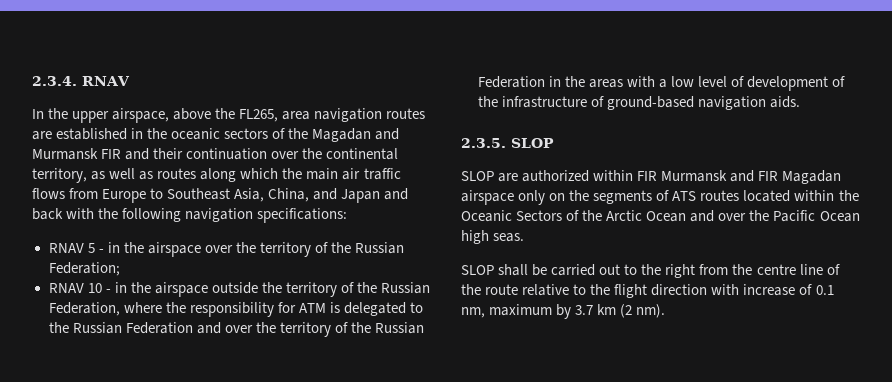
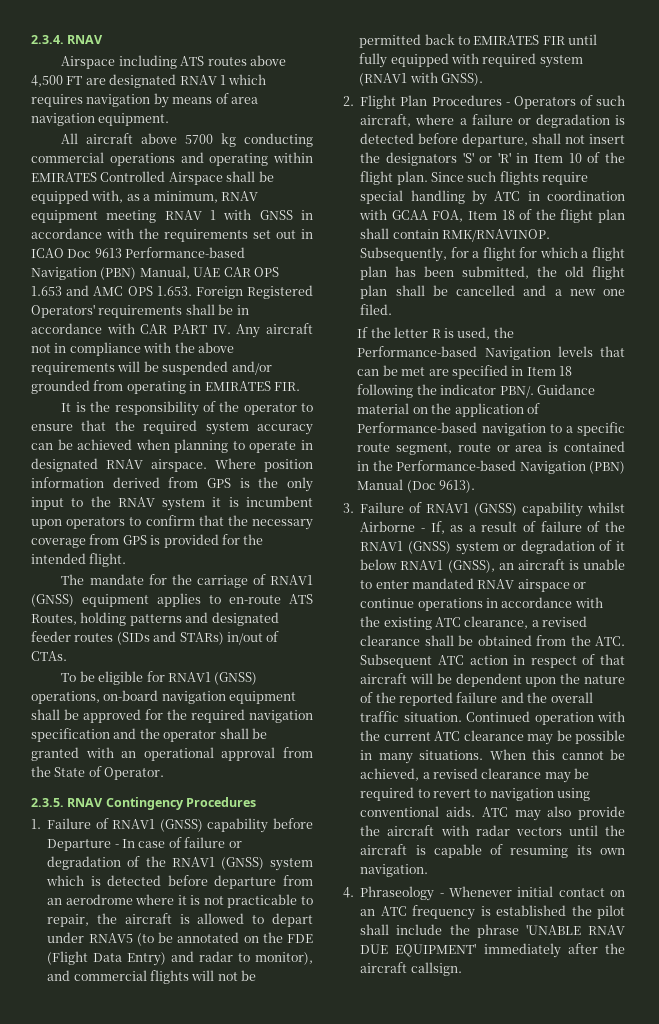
- In the upper airspace, above the FL265, area navigation routes are established in the oceanic sectors of the Magadan and Murmansk FIR and their continuation over the continental territory, as well as routes along which the main air traffic flows from Europe to Southeast Asia, China, and Japan and back with the following navigation specifications:
- RNAV 5 - in the airspace over the territory of the Russian Federation;
- RNAV 10 - in the airspace outside the territory of the Russian Federation, where the responsibility for ATM is delegated to the Russian Federation and over the territory of the Russian Federation in the areas with a low level of development of the infrastructure of ground-based navigation aids.
- 2.3.5. SLOP
- SLOP are authorized within FIR Murmansk and FIR Magadan airspace only on the segments of ATS routes located within the Oceanic Sectors of the Arctic Ocean and over the Pacific Ocean high seas.
- SLOP shall be carried out to the right from the centre line of the route relative to the flight direction with increase of 0.1 nm, maximum by 3.7 km (2 nm).
+ Airspace including ATS routes above 4,500 FT are designated RNAV 1 which requires navigation by means of area navigation equipment.
+ All aircraft above 5700 kg conducting commercial operations and operating within EMIRATES Controlled Airspace shall be equipped with, as a minimum, RNAV equipment meeting RNAV 1 with GNSS in accordance with the requirements set out in ICAO Doc 9613 Performance-based Navigation (PBN) Manual, UAE CAR OPS 1.653 and AMC OPS 1.653. Foreign Registered Operators' requirements shall be in accordance with CAR PART IV. Any aircraft not in compliance with the above requirements will be suspended and/or grounded from operating in EMIRATES FIR.
+ It is the responsibility of the operator to ensure that the required system accuracy can be achieved when planning to operate in designated RNAV airspace. Where position information derived from GPS is the only input to the RNAV system it is incumbent upon operators to confirm that the necessary coverage from GPS is provided for the intended flight.
+ The mandate for the carriage of RNAV1 (GNSS) equipment applies to en-route ATS Routes, holding patterns and designated feeder routes (SIDs and STARs) in/out of CTAs.
+ To be eligible for RNAV1 (GNSS) operations, on-board navigation equipment shall be approved for the required navigation specification and the operator shall be granted with an operational approval from the State of Operator.
+ 2.3.5. RNAV Contingency Procedures
+ 1. Failure of RNAV1 (GNSS) capability before Departure - In case of failure or degradation of the RNAV1 (GNSS) system which is detected before departure from an aerodrome where it is not practicable to repair, the aircraft is allowed to depart under RNAV5 (to be annotated on the FDE (Flight Data Entry) and radar to monitor), and commercial flights will not be permitted back to EMIRATES FIR until fully equipped with required system (RNAV1 with GNSS).
+ 2. Flight Plan Procedures - Operators of such aircraft, where a failure or degradation is detected before departure, shall not insert the designators 'S' or 'R' in Item 10 of the flight plan. Since such flights require special handling by ATC in coordination with GCAA FOA, Item 18 of the flight plan shall contain RMK/RNAVINOP. Subsequently, for a flight for which a flight plan has been submitted, the old flight plan shall be cancelled and a new one filed.
+ If the letter R is used, the Performance-based Navigation levels that can be met are specified in Item 18 following the indicator PBN/. Guidance material on the application of Performance-based navigation to a specific route segment, route or area is contained in the Performance-based Navigation (PBN) Manual (Doc 9613).
+ 3. Failure of RNAV1 (GNSS) capability whilst Airborne - If, as a result of failure of the RNAV1 (GNSS) system or degradation of it below RNAV1 (GNSS), an aircraft is unable to enter mandated RNAV airspace or continue operations in accordance with the existing ATC clearance, a revised clearance shall be obtained from the ATC. Subsequent ATC action in respect of that aircraft will be dependent upon the nature of the reported failure and the overall traffic situation. Continued operation with the current ATC clearance may be possible in many situations. When this cannot be achieved, a revised clearance may be required to revert to navigation using conventional aids. ATC may also provide the aircraft with radar vectors until the aircraft is capable of resuming its own navigation.
+ 4. Phraseology - Whenever initial contact on an ATC frequency is established the pilot shall include the phrase 'UNABLE RNAV DUE EQUIPMENT' immediately after the aircraft callsign.

